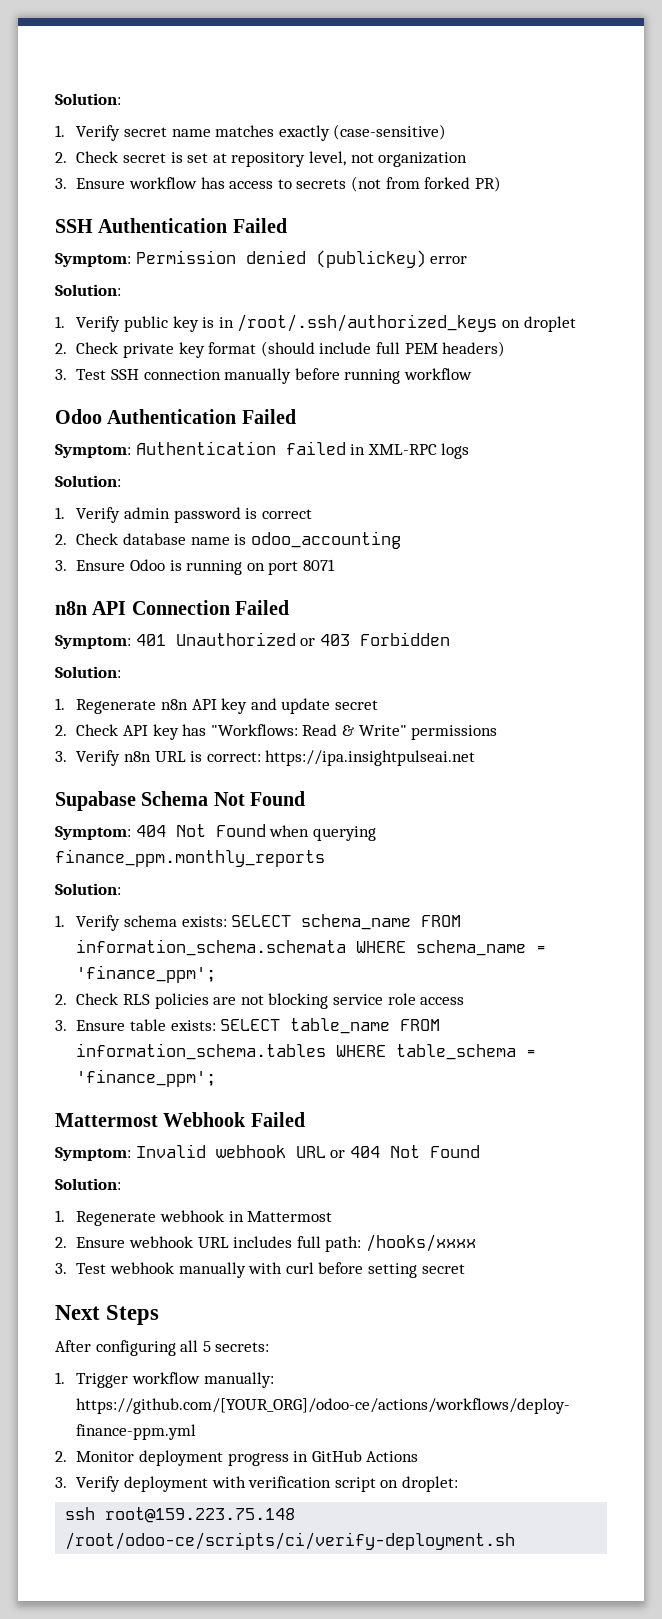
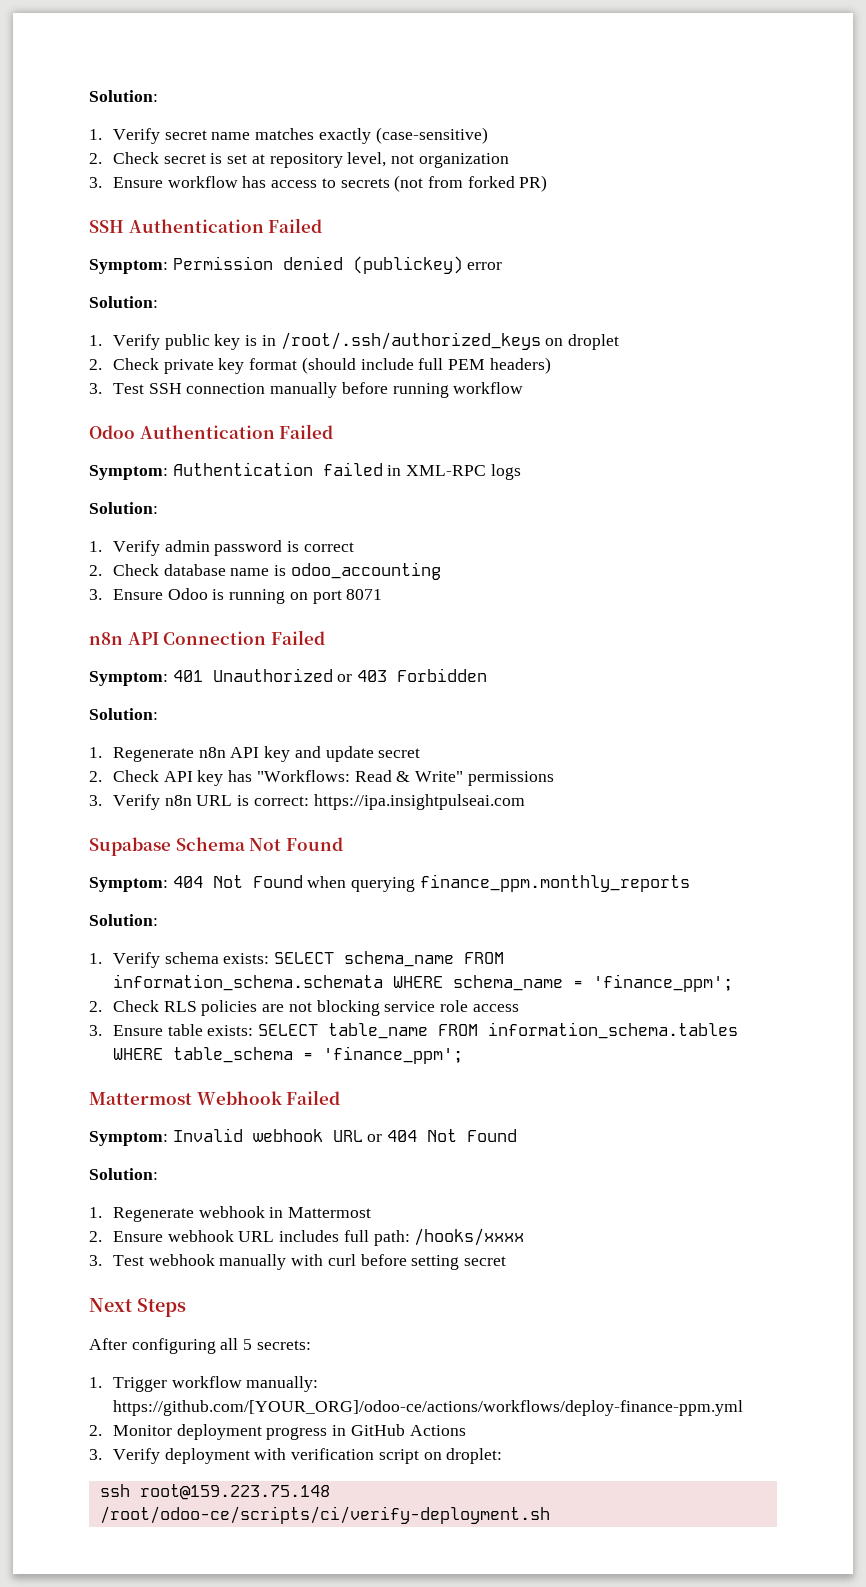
- 3. Verify n8n URL is correct: https://ipa.insightpulseai.net
+ 3. Verify n8n URL is correct: https://ipa.insightpulseai.com

